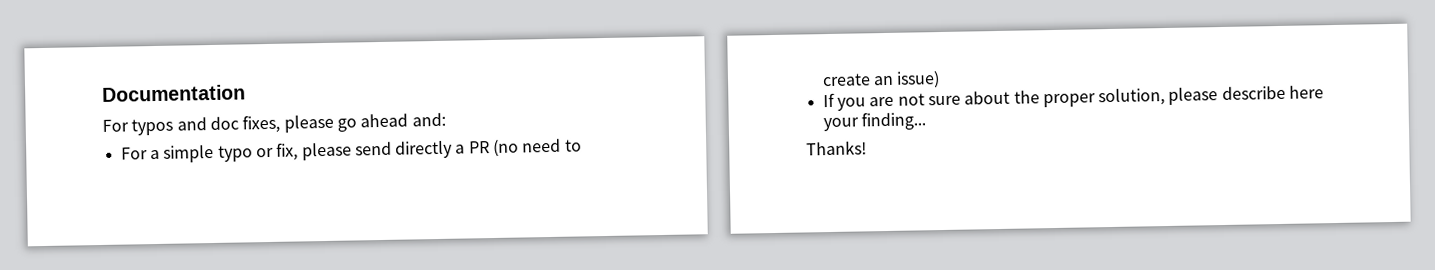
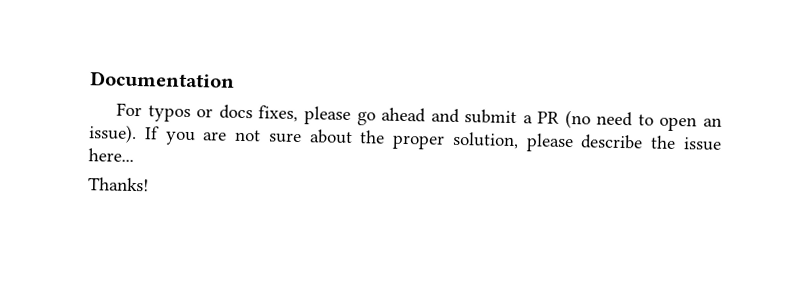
- For typos and doc fixes, please go ahead and:
- For a simple typo or fix, please send directly a PR (no need to create an issue)
- If you are not sure about the proper solution, please describe here your finding...
+ For typos or docs fixes, please go ahead and submit a PR (no need to open an issue). If you are not sure about the proper solution, please describe the issue here...

